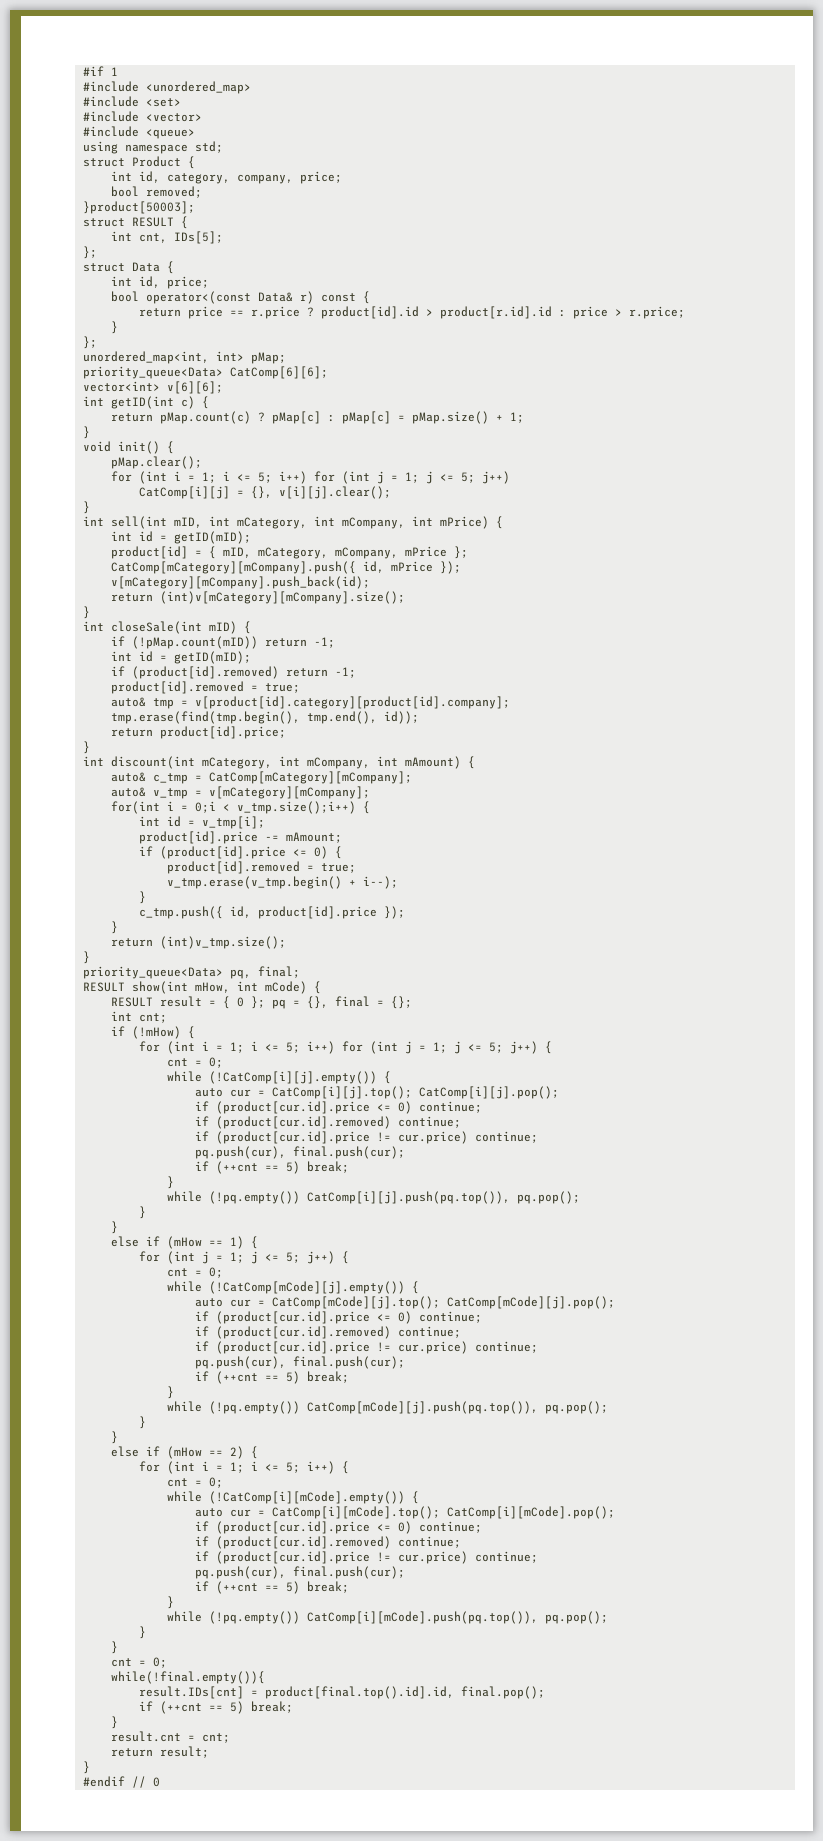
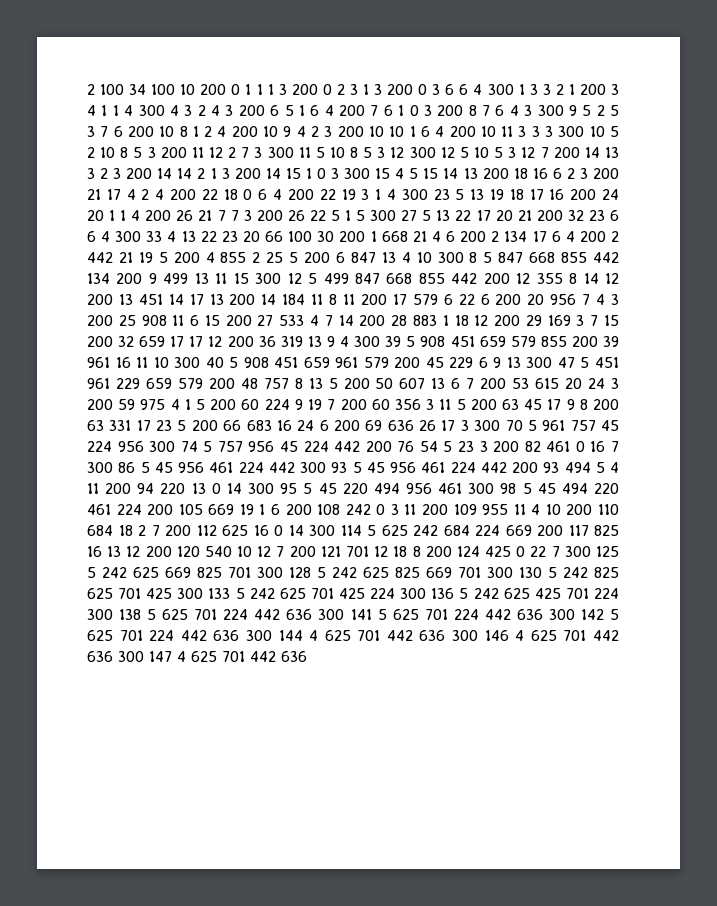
- #if 1
- #include <unordered_map>
- #include <set>
- #include <vector>
- #include <queue>
- using namespace std;
- struct Product {
- int id, category, company, price;
- bool removed;
- }product[50003];
- struct RESULT {
- int cnt, IDs[5];
- };
- struct Data {
- int id, price;
- bool operator<(const Data& r) const {
- return price == r.price ? product[id].id > product[r.id].id : price > r.price;
- }
- };
- unordered_map<int, int> pMap;
- priority_queue<Data> CatComp[6][6];
- vector<int> v[6][6];
- int getID(int c) {
- return pMap.count(c) ? pMap[c] : pMap[c] = pMap.size() + 1;
- }
- void init() {
- pMap.clear();
- for (int i = 1; i <= 5; i++) for (int j = 1; j <= 5; j++)
- CatComp[i][j] = {}, v[i][j].clear();
- }
- int sell(int mID, int mCategory, int mCompany, int mPrice) {
- int id = getID(mID);
- product[id] = { mID, mCategory, mCompany, mPrice };
- CatComp[mCategory][mCompany].push({ id, mPrice });
- v[mCategory][mCompany].push_back(id);
- return (int)v[mCategory][mCompany].size();
- }
- int closeSale(int mID) {
- if (!pMap.count(mID)) return -1;
- int id = getID(mID);
- if (product[id].removed) return -1;
- product[id].removed = true;
- auto& tmp = v[product[id].category][product[id].company];
- tmp.erase(find(tmp.begin(), tmp.end(), id));
- return product[id].price;
- }
- int discount(int mCategory, int mCompany, int mAmount) {
- auto& c_tmp = CatComp[mCategory][mCompany];
- auto& v_tmp = v[mCategory][mCompany];
- for(int i = 0;i < v_tmp.size();i++) {
- int id = v_tmp[i];
- product[id].price -= mAmount;
- if (product[id].price <= 0) {
- product[id].removed = true;
- v_tmp.erase(v_tmp.begin() + i--);
- }
- c_tmp.push({ id, product[id].price });
- }
- return (int)v_tmp.size();
- }
- priority_queue<Data> pq, final;
- RESULT show(int mHow, int mCode) {
- RESULT result = { 0 }; pq = {}, final = {};
- int cnt;
- if (!mHow) {
- for (int i = 1; i <= 5; i++) for (int j = 1; j <= 5; j++) {
- cnt = 0;
- while (!CatComp[i][j].empty()) {
- auto cur = CatComp[i][j].top(); CatComp[i][j].pop();
- if (product[cur.id].price <= 0) continue;
- if (product[cur.id].removed) continue;
- if (product[cur.id].price != cur.price) continue;
- pq.push(cur), final.push(cur);
- if (++cnt == 5) break;
- }
- while (!pq.empty()) CatComp[i][j].push(pq.top()), pq.pop();
- }
- }
- else if (mHow == 1) {
- for (int j = 1; j <= 5; j++) {
- cnt = 0;
- while (!CatComp[mCode][j].empty()) {
- auto cur = CatComp[mCode][j].top(); CatComp[mCode][j].pop();
- if (product[cur.id].price <= 0) continue;
- if (product[cur.id].removed) continue;
- if (product[cur.id].price != cur.price) continue;
- pq.push(cur), final.push(cur);
- if (++cnt == 5) break;
- }
- while (!pq.empty()) CatComp[mCode][j].push(pq.top()), pq.pop();
- }
- }
- else if (mHow == 2) {
- for (int i = 1; i <= 5; i++) {
- cnt = 0;
- while (!CatComp[i][mCode].empty()) {
- auto cur = CatComp[i][mCode].top(); CatComp[i][mCode].pop();
- if (product[cur.id].price <= 0) continue;
- if (product[cur.id].removed) continue;
- if (product[cur.id].price != cur.price) continue;
- pq.push(cur), final.push(cur);
- if (++cnt == 5) break;
- }
- while (!pq.empty()) CatComp[i][mCode].push(pq.top()), pq.pop();
- }
- }
- cnt = 0;
- while(!final.empty()){
- result.IDs[cnt] = product[final.top().id].id, final.pop();
- if (++cnt == 5) break;
- }
- result.cnt = cnt;
- return result;
- }
- #endif // 0
+ 2 100 34 100 10 200 0 1 1 1 3 200 0 2 3 1 3 200 0 3 6 6 4 300 1 3 3 2 1 200 3 4 1 1 4 300 4 3 2 4 3 200 6 5 1 6 4 200 7 6 1 0 3 200 8 7 6 4 3 300 9 5 2 5 3 7 6 200 10 8 1 2 4 200 10 9 4 2 3 200 10 10 1 6 4 200 10 11 3 3 3 300 10 5 2 10 8 5 3 200 11 12 2 7 3 300 11 5 10 8 5 3 12 300 12 5 10 5 3 12 7 200 14 13 3 2 3 200 14 14 2 1 3 200 14 15 1 0 3 300 15 4 5 15 14 13 200 18 16 6 2 3 200 21 17 4 2 4 200 22 18 0 6 4 200 22 19 3 1 4 300 23 5 13 19 18 17 16 200 24 20 1 1 4 200 26 21 7 7 3 200 26 22 5 1 5 300 27 5 13 22 17 20 21 200 32 23 6 6 4 300 33 4 13 22 23 20 66 100 30 200 1 668 21 4 6 200 2 134 17 6 4 200 2 442 21 19 5 200 4 855 2 25 5 200 6 847 13 4 10 300 8 5 847 668 855 442 134 200 9 499 13 11 15 300 12 5 499 847 668 855 442 200 12 355 8 14 12 200 13 451 14 17 13 200 14 184 11 8 11 200 17 579 6 22 6 200 20 956 7 4 3 200 25 908 11 6 15 200 27 533 4 7 14 200 28 883 1 18 12 200 29 169 3 7 15 200 32 659 17 17 12 200 36 319 13 9 4 300 39 5 908 451 659 579 855 200 39 961 16 11 10 300 40 5 908 451 659 961 579 200 45 229 6 9 13 300 47 5 451 961 229 659 579 200 48 757 8 13 5 200 50 607 13 6 7 200 53 615 20 24 3 200 59 975 4 1 5 200 60 224 9 19 7 200 60 356 3 11 5 200 63 45 17 9 8 200 63 331 17 23 5 200 66 683 16 24 6 200 69 636 26 17 3 300 70 5 961 757 45 224 956 300 74 5 757 956 45 224 442 200 76 54 5 23 3 200 82 461 0 16 7 300 86 5 45 956 461 224 442 300 93 5 45 956 461 224 442 200 93 494 5 4 11 200 94 220 13 0 14 300 95 5 45 220 494 956 461 300 98 5 45 494 220 461 224 200 105 669 19 1 6 200 108 242 0 3 11 200 109 955 11 4 10 200 110 684 18 2 7 200 112 625 16 0 14 300 114 5 625 242 684 224 669 200 117 825 16 13 12 200 120 540 10 12 7 200 121 701 12 18 8 200 124 425 0 22 7 300 125 5 242 625 669 825 701 300 128 5 242 625 825 669 701 300 130 5 242 825 625 701 425 300 133 5 242 625 701 425 224 300 136 5 242 625 425 701 224 300 138 5 625 701 224 442 636 300 141 5 625 701 224 442 636 300 142 5 625 701 224 442 636 300 144 4 625 701 442 636 300 146 4 625 701 442 636 300 147 4 625 701 442 636

